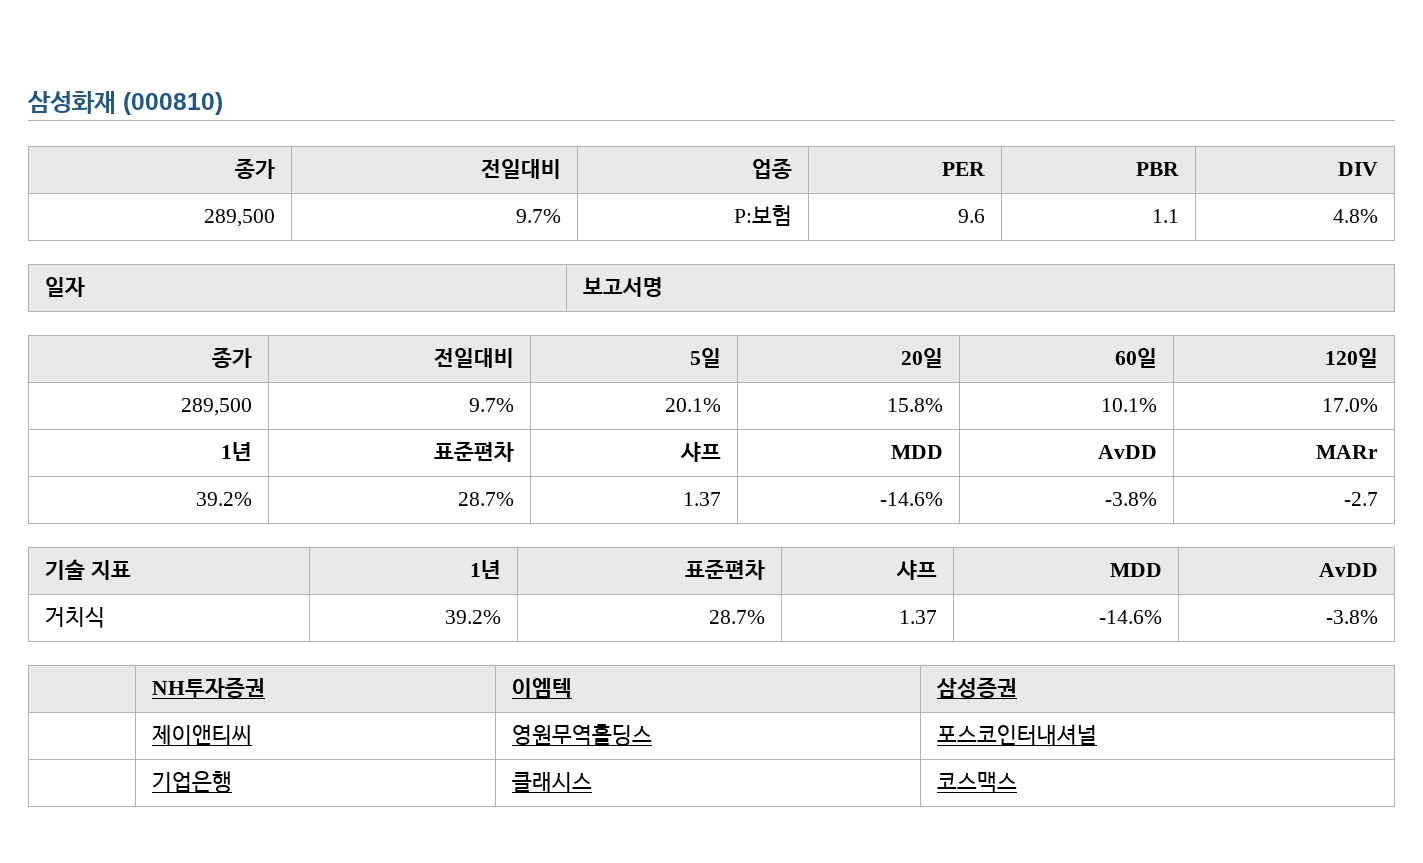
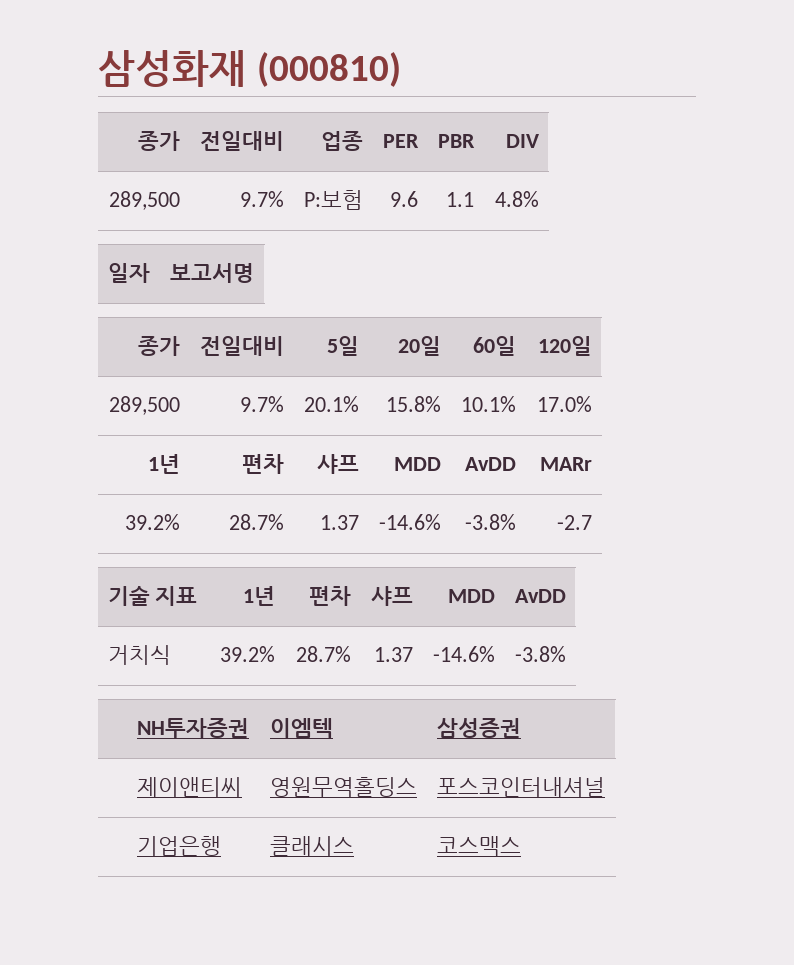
- 1년 | 표준편차 | 샤프 | MDD | AvDD | MARr
+ 1년 | 편차 | 샤프 | MDD | AvDD | MARr
- 기술 지표 | 1년 | 표준편차 | 샤프 | MDD | AvDD
+ 기술 지표 | 1년 | 편차 | 샤프 | MDD | AvDD

